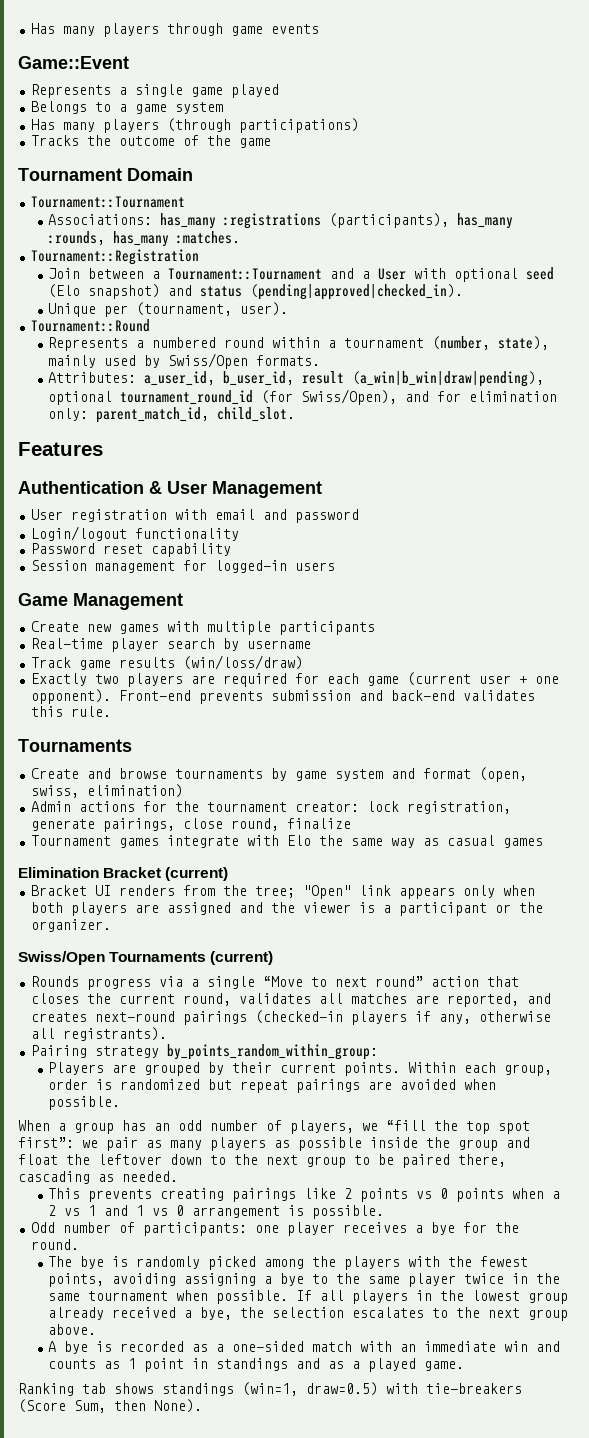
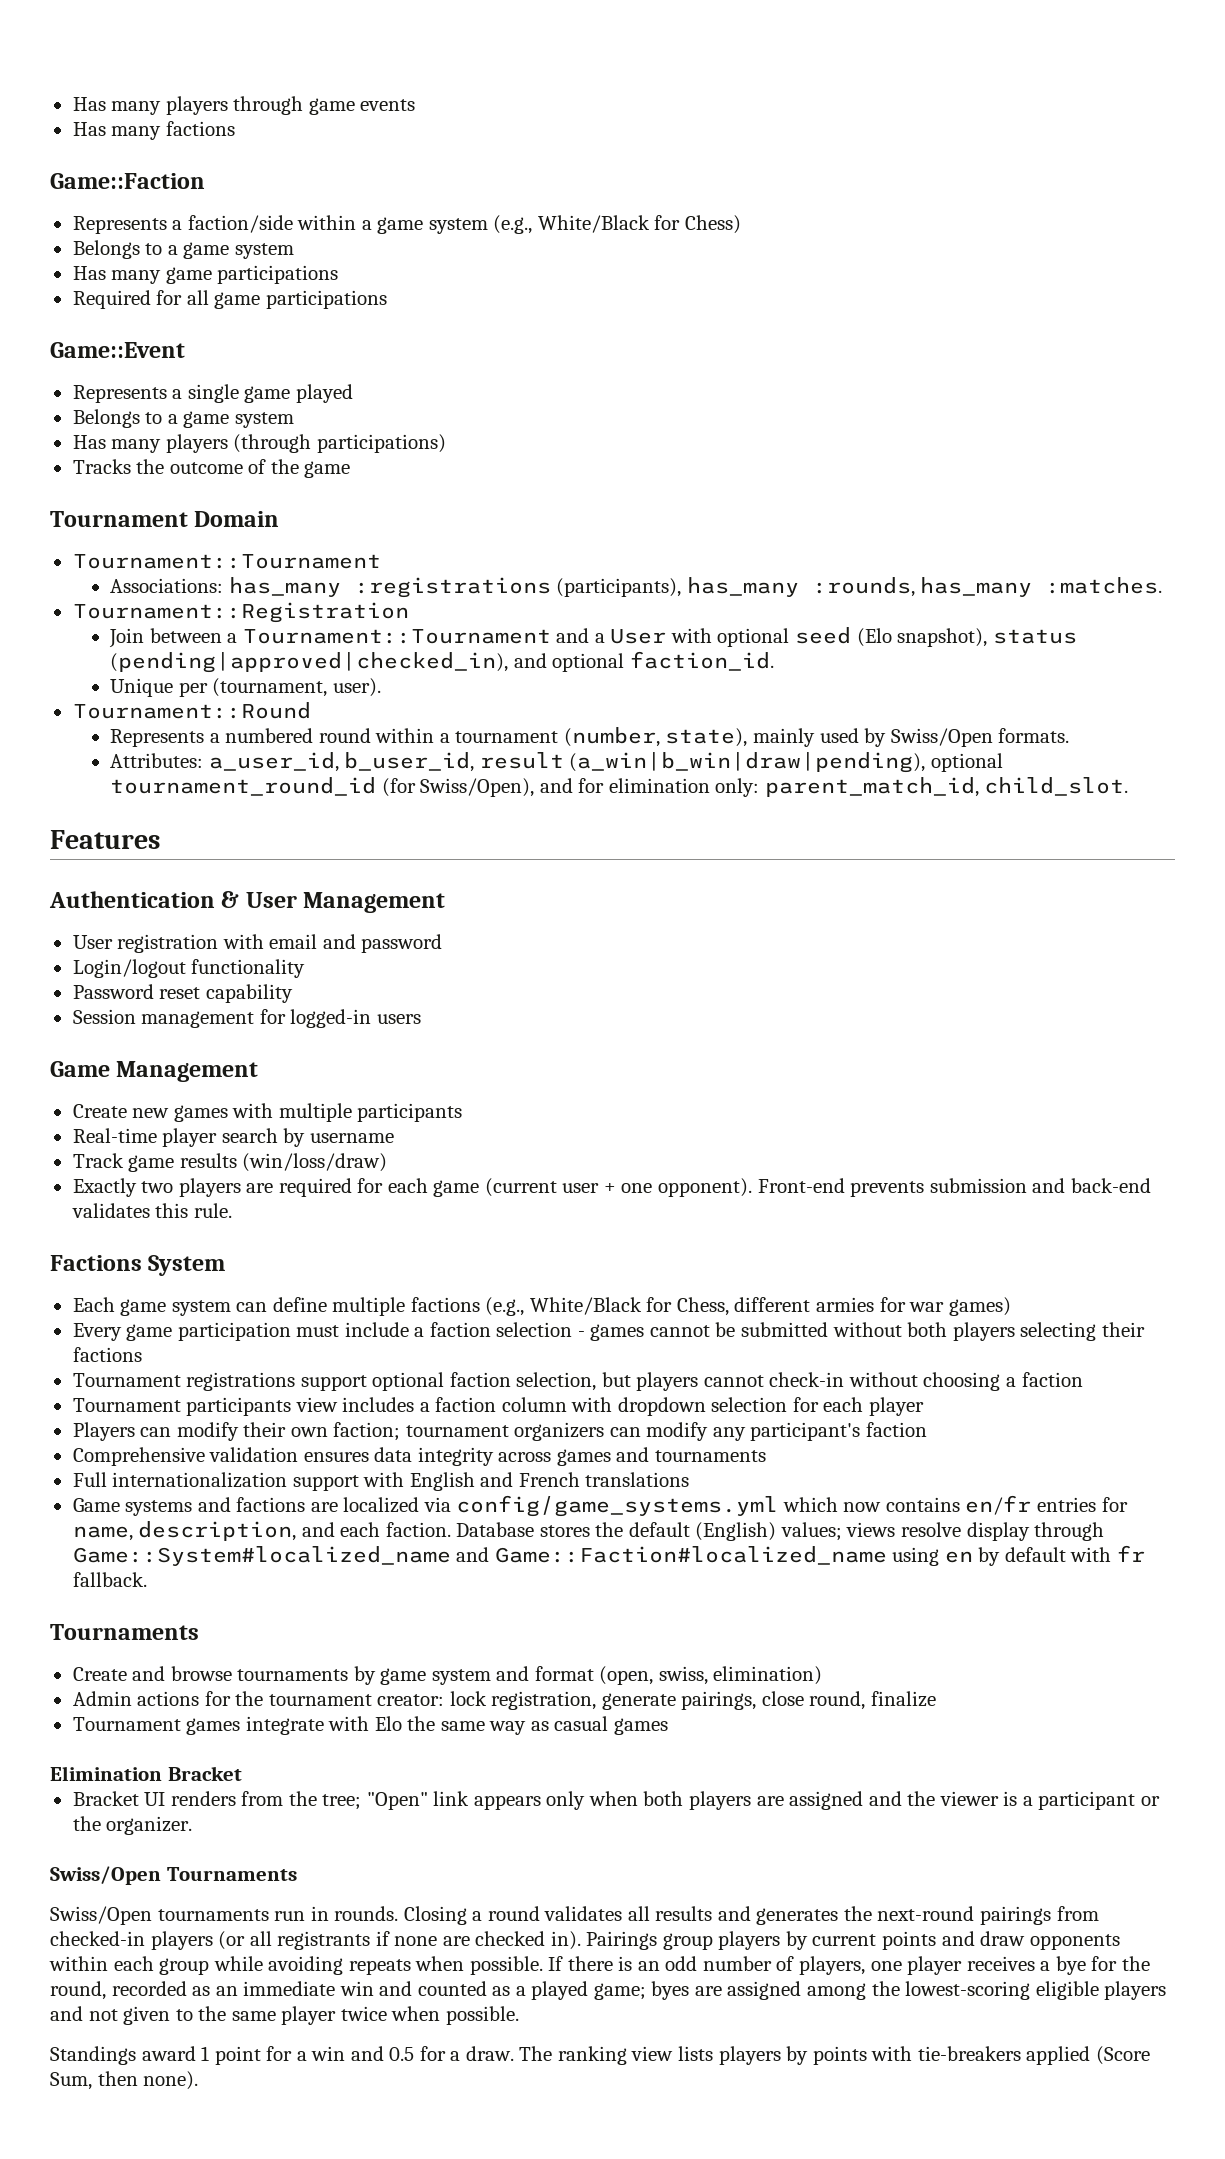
+ Has many factions
+ Game::Faction
+ Represents a faction/side within a game system (e.g., White/Black for Chess)
+ Belongs to a game system
+ Has many game participations
+ Required for all game participations
- Join between a Tournament::Tournament and a User with optional seed (Elo snapshot) and status (pending|approved|checked_in).
+ Join between a Tournament::Tournament and a User with optional seed (Elo snapshot), status (pending|approved|checked_in), and optional faction_id.
+ Factions System
+ Each game system can define multiple factions (e.g., White/Black for Chess, different armies for war games)
+ Every game participation must include a faction selection - games cannot be submitted without both players selecting their factions
+ Tournament registrations support optional faction selection, but players cannot check-in without choosing a faction
+ Tournament participants view includes a faction column with dropdown selection for each player
+ Players can modify their own faction; tournament organizers can modify any participant's faction
+ Comprehensive validation ensures data integrity across games and tournaments
+ Full internationalization support with English and French translations
+ Game systems and factions are localized via config/game_systems.yml which now contains en/fr entries for name, description, and each faction. Database stores the default (English) values; views resolve display through Game::System#localized_name and Game::Faction#localized_name using en by default with fr fallback.
- Elimination Bracket (current)
+ Elimination Bracket
- Swiss/Open Tournaments (current)
- Rounds progress via a single “Move to next round” action that closes the current round, validates all matches are reported, and creates next-round pairings (checked-in players if any, otherwise all registrants).
- Pairing strategy by_points_random_within_group:
- Players are grouped by their current points. Within each group, order is randomized but repeat pairings are avoided when possible.
- When a group has an odd number of players, we “fill the top spot first”: we pair as many players as possible inside the group and float the leftover down to the next group to be paired there, cascading as needed.
- This prevents creating pairings like 2 points vs 0 points when a 2 vs 1 and 1 vs 0 arrangement is possible.
- Odd number of participants: one player receives a bye for the round.
- The bye is randomly picked among the players with the fewest points, avoiding assigning a bye to the same player twice in the same tournament when possible. If all players in the lowest group already received a bye, the selection escalates to the next group above.
- A bye is recorded as a one-sided match with an immediate win and counts as 1 point in standings and as a played game.
- Ranking tab shows standings (win=1, draw=0.5) with tie-breakers (Score Sum, then None).
+ Swiss/Open Tournaments
+ Swiss/Open tournaments run in rounds. Closing a round validates all results and generates the next-round pairings from checked-in players (or all registrants if none are checked in). Pairings group players by current points and draw opponents within each group while avoiding repeats when possible. If there is an odd number of players, one player receives a bye for the round, recorded as an immediate win and counted as a played game; byes are assigned among the lowest-scoring eligible players and not given to the same player twice when possible.
+ Standings award 1 point for a win and 0.5 for a draw. The ranking view lists players by points with tie-breakers applied (Score Sum, then none).

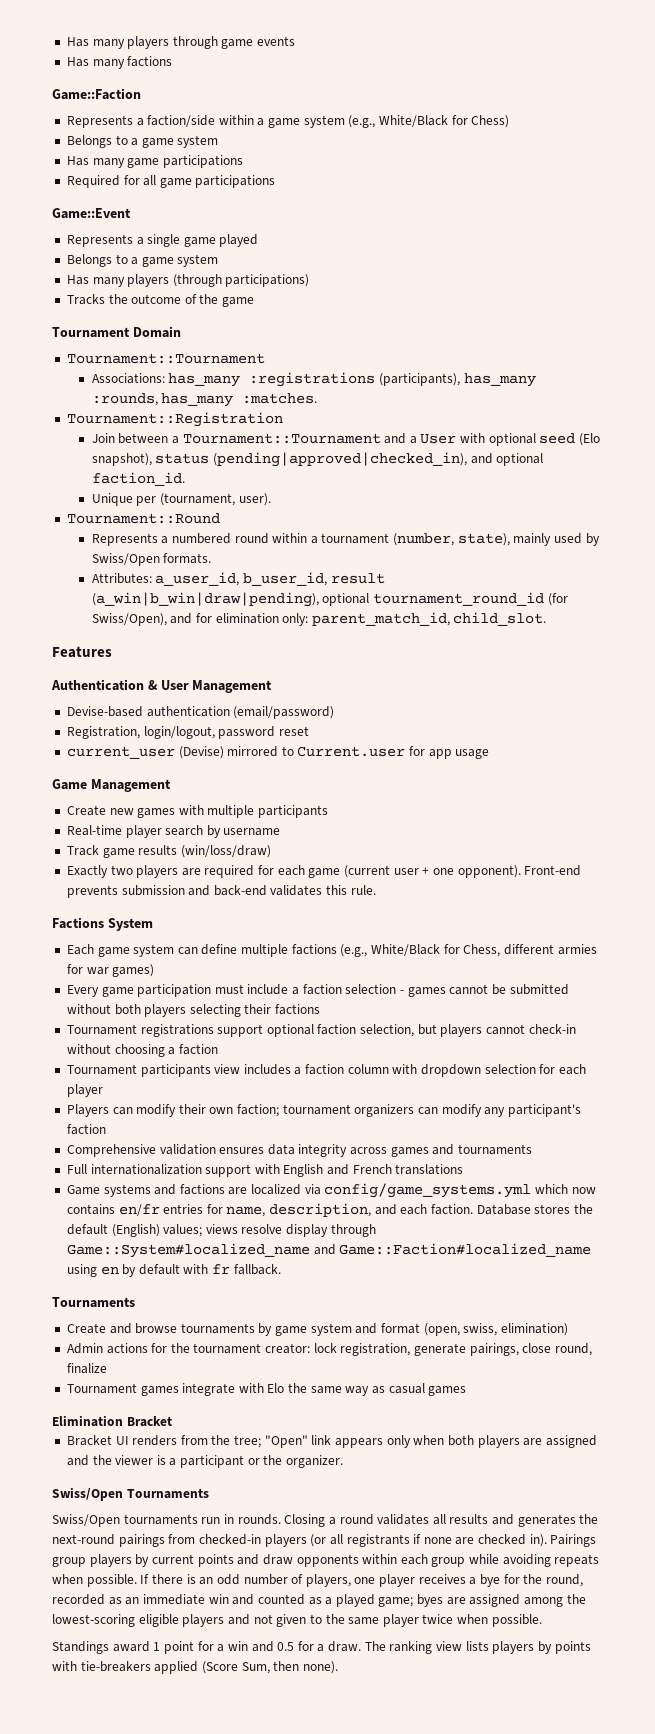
- User registration with email and password
- Login/logout functionality
- Password reset capability
- Session management for logged-in users
+ Devise-based authentication (email/password)
+ Registration, login/logout, password reset
+ current_user (Devise) mirrored to Current.user for app usage

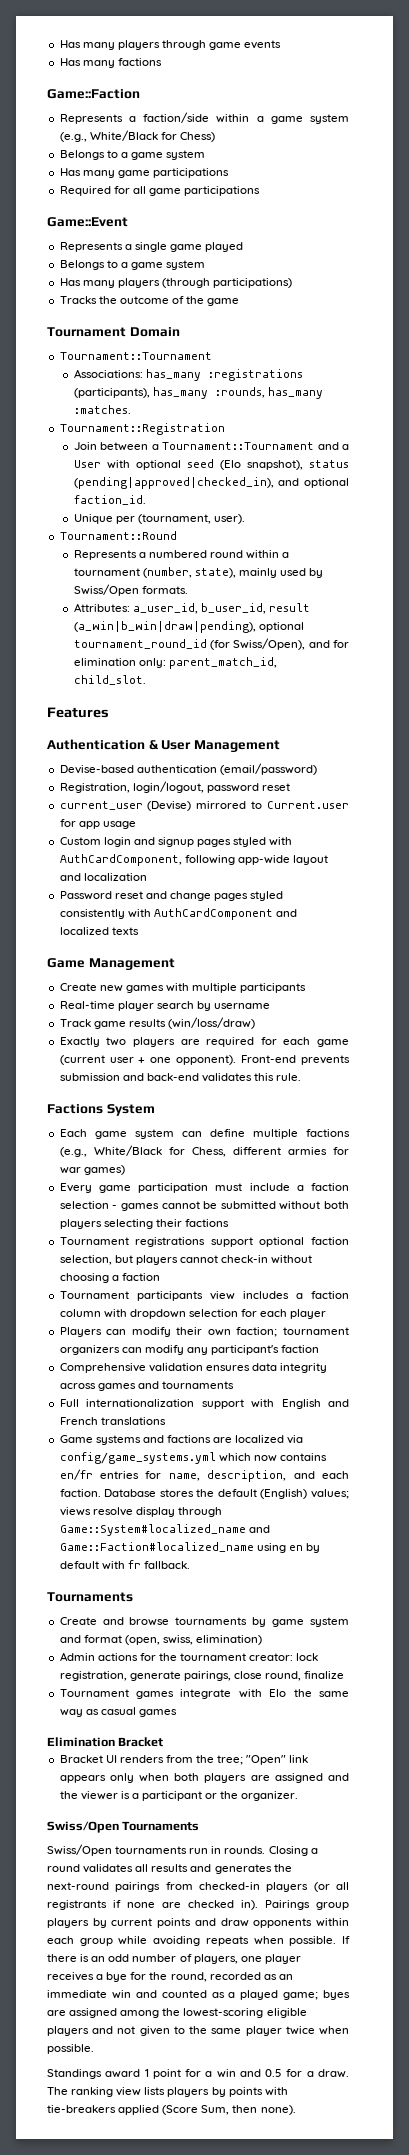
+ Custom login and signup pages styled with AuthCardComponent, following app-wide layout and localization
+ Password reset and change pages styled consistently with AuthCardComponent and localized texts

